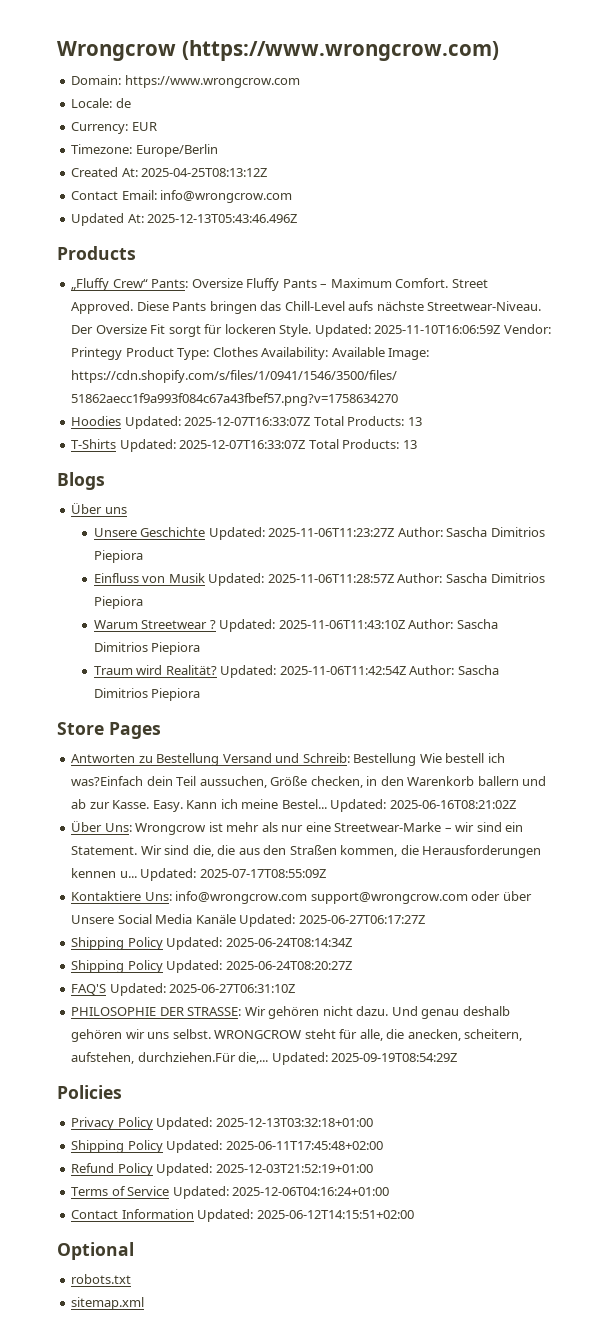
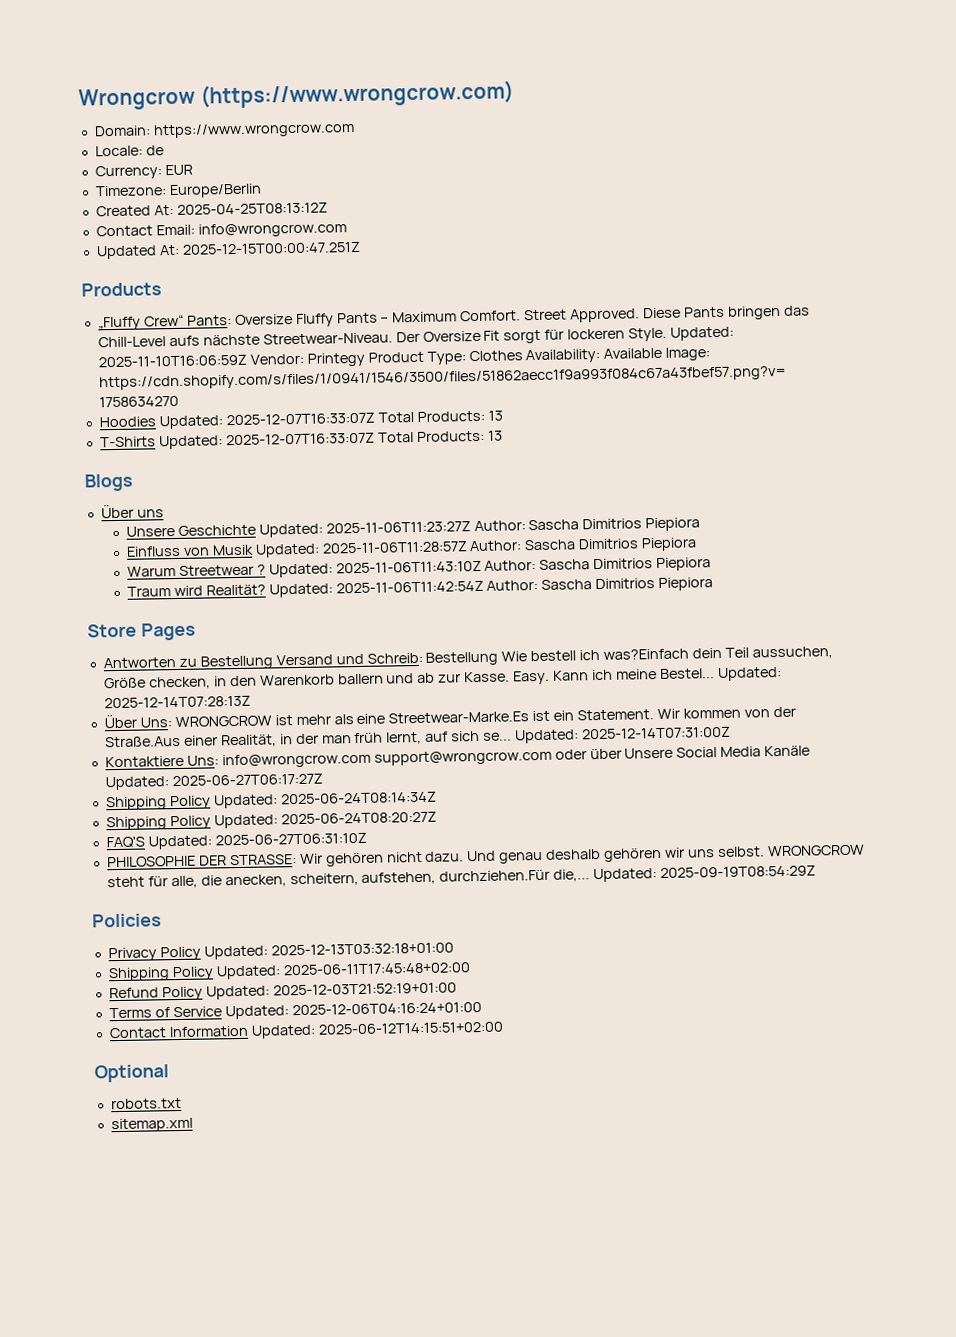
- Updated At: 2025-12-13T05:43:46.496Z
+ Updated At: 2025-12-15T00:00:47.251Z
- Updated: 2025-06-16T08:21:02Z
+ Updated: 2025-12-14T07:28:13Z
- Über Uns: Wrongcrow ist mehr als nur eine Streetwear-Marke – wir sind ein Statement. Wir sind die, die aus den Straßen kommen, die Herausforderungen kennen u... Updated: 2025-07-17T08:55:09Z
+ Über Uns: WRONGCROW ist mehr als eine Streetwear-Marke.Es ist ein Statement. Wir kommen von der Straße.Aus einer Realität, in der man früh lernt, auf sich se... Updated: 2025-12-14T07:31:00Z

